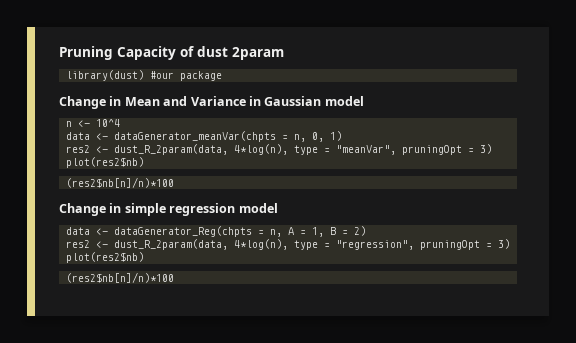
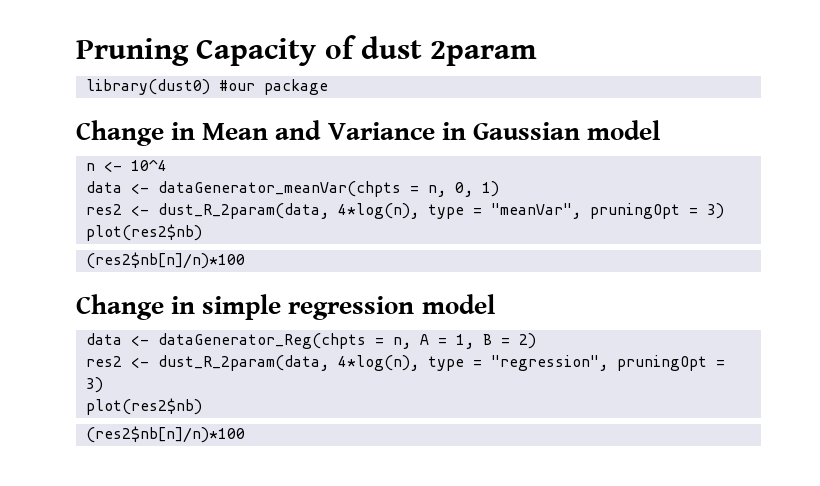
- library(dust) #our package
+ library(dust0) #our package

